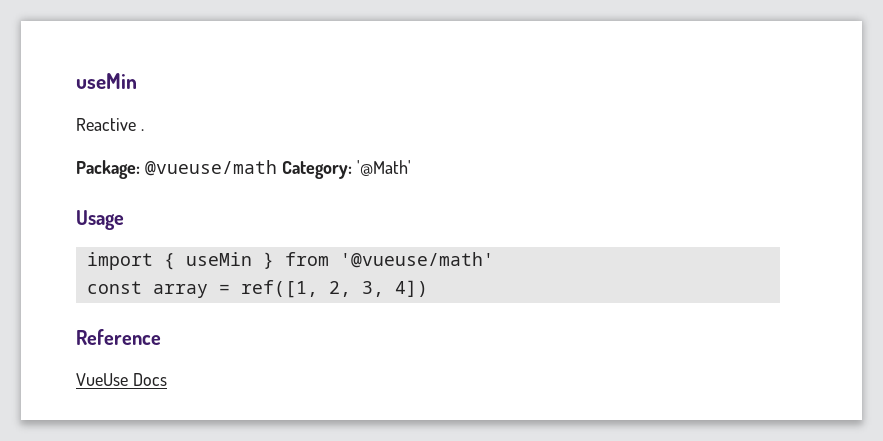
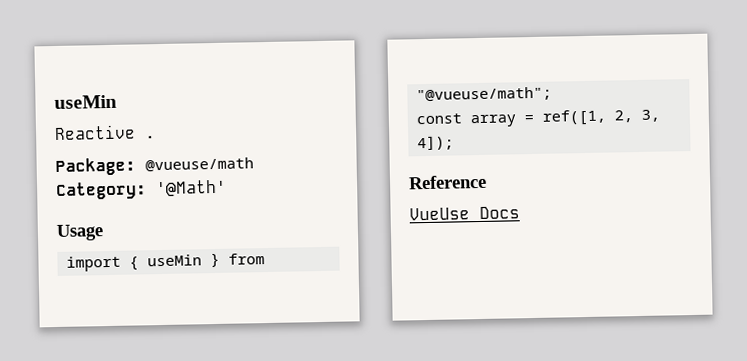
- import { useMin } from '@vueuse/math'
+ import { useMin } from "@vueuse/math";
- const array = ref([1, 2, 3, 4])
+ const array = ref([1, 2, 3, 4]);

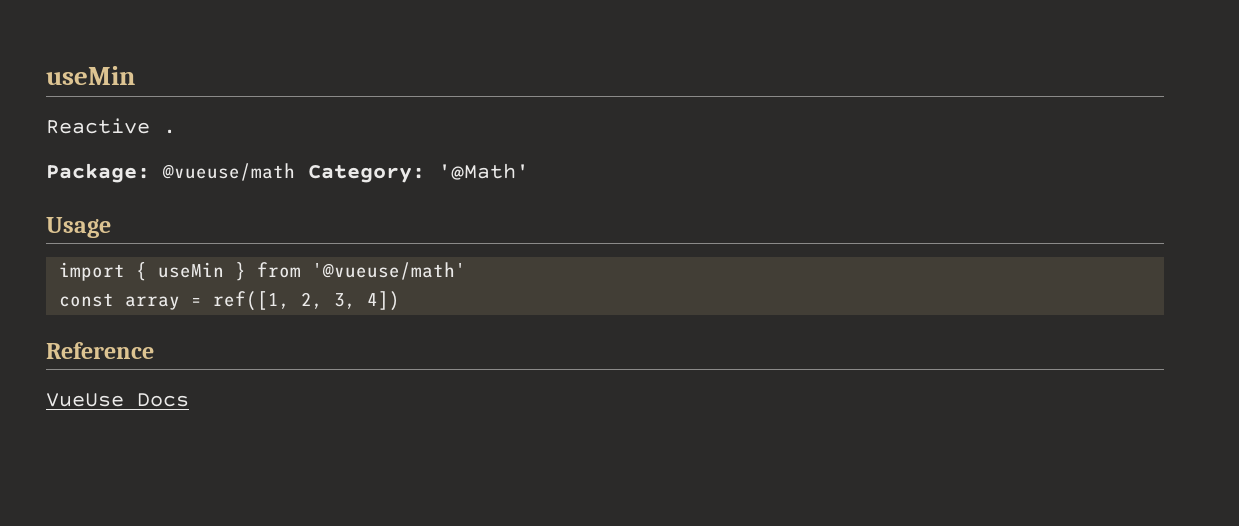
- import { useMin } from "@vueuse/math";
+ import { useMin } from '@vueuse/math'
- const array = ref([1, 2, 3, 4]);
+ const array = ref([1, 2, 3, 4])

